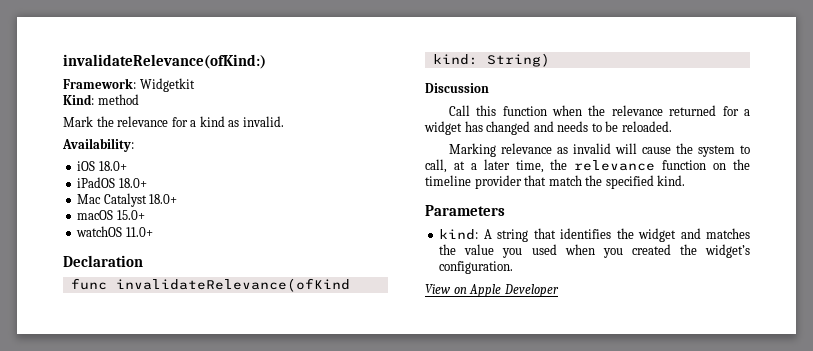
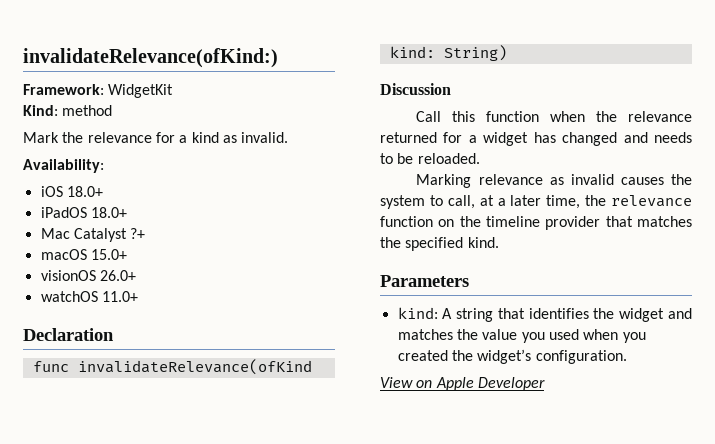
- Framework: Widgetkit
+ Framework: WidgetKit
- Mac Catalyst 18.0+
+ Mac Catalyst ?+
+ visionOS 26.0+
- Marking relevance as invalid will cause the system to call, at a later time, the relevance function on the timeline provider that match the specified kind.
+ Marking relevance as invalid causes the system to call, at a later time, the relevance function on the timeline provider that matches the specified kind.

